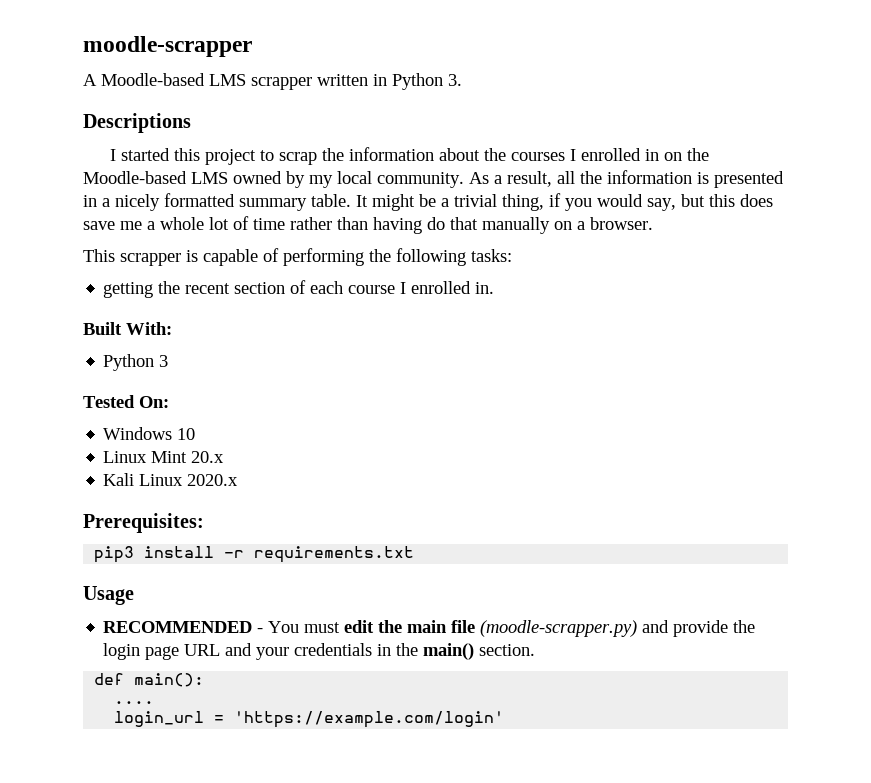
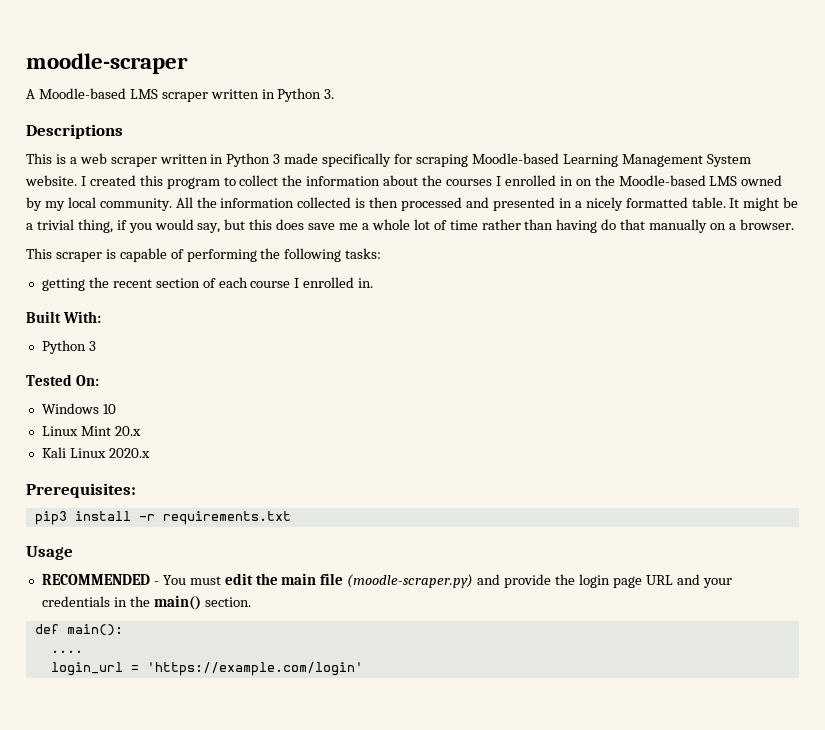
- moodle-scrapper
+ moodle-scraper
- A Moodle-based LMS scrapper written in Python 3.
+ A Moodle-based LMS scraper written in Python 3.
- I started this project to scrap the information about the courses I enrolled in on the Moodle-based LMS owned by my local community.
+ This is a web scraper written in Python 3 made specifically for scraping Moodle-based Learning Management System website. I created this program to collect the information about the courses I enrolled in on the Moodle-based LMS owned by my local community.
- As a result, all the information is presented in a nicely formatted summary table.
+ All the information collected is then processed and presented in a nicely formatted table.
- This scrapper is capable of performing the following tasks:
+ This scraper is capable of performing the following tasks:
- RECOMMENDED - You must edit the main file (moodle-scrapper.py) and provide the login page URL and your credentials in the main() section.
+ RECOMMENDED - You must edit the main file (moodle-scraper.py) and provide the login page URL and your credentials in the main() section.

